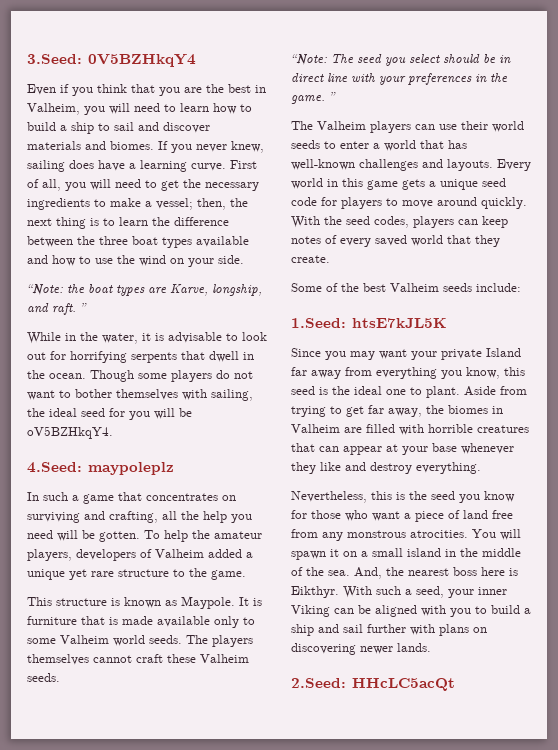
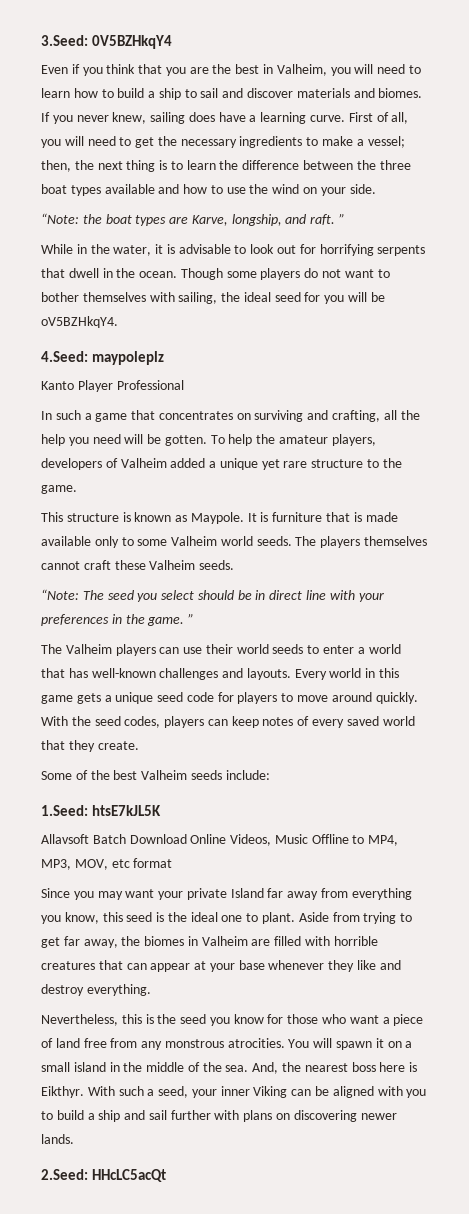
+ Kanto Player Professional
+ Allavsoft Batch Download Online Videos, Music Offline to MP4, MP3, MOV, etc format

